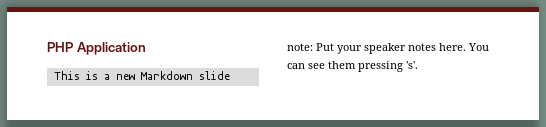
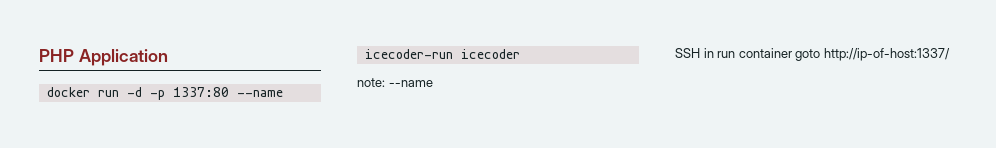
- This is a new Markdown slide
- note: Put your speaker notes here. You can see them pressing 's'.
+ docker run -d -p 1337:80 --name icecoder-run icecoder
+ note: --name
+ SSH in run container goto http://ip-of-host:1337/

